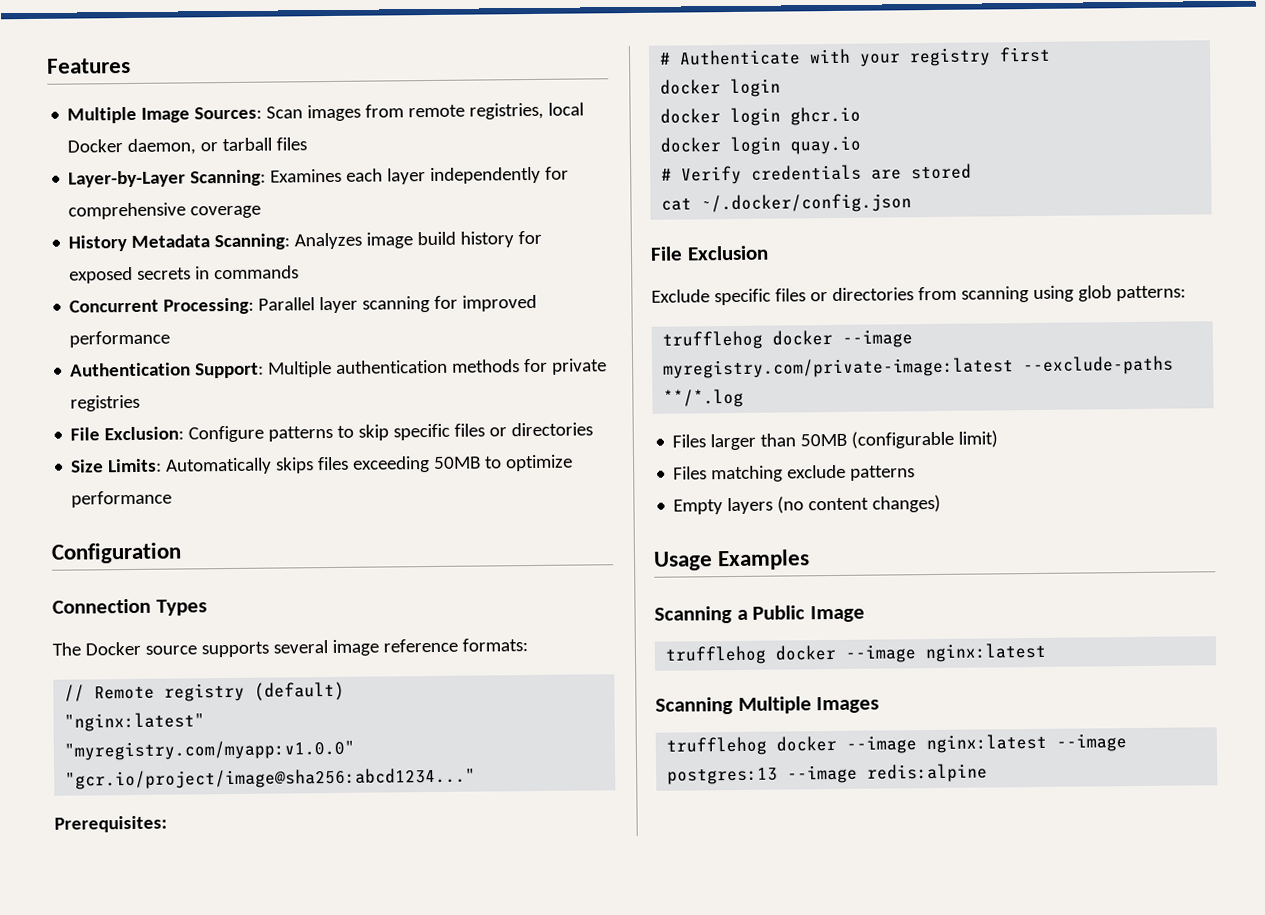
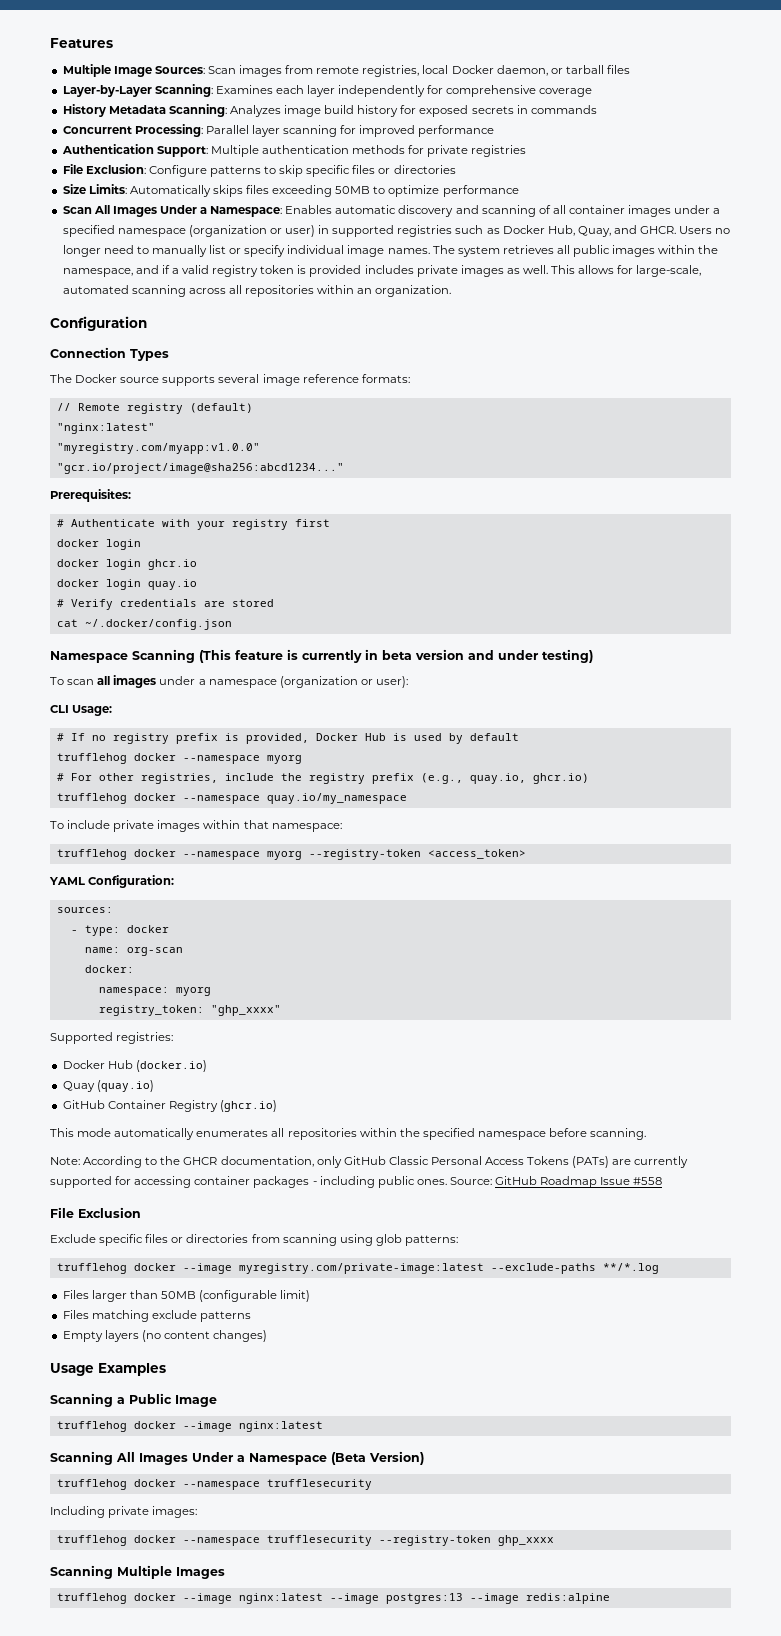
+ Scan All Images Under a Namespace: Enables automatic discovery and scanning of all container images under a specified namespace (organization or user) in supported registries such as Docker Hub, Quay, and GHCR. Users no longer need to manually list or specify individual image names. The system retrieves all public images within the namespace, and if a valid registry token is provided includes private images as well. This allows for large-scale, automated scanning across all repositories within an organization.
+ Namespace Scanning (This feature is currently in beta version and under testing)
+ To scan all images under a namespace (organization or user):
+ CLI Usage:
+ # If no registry prefix is provided, Docker Hub is used by default
+ trufflehog docker --namespace myorg
+ # For other registries, include the registry prefix (e.g., quay.io, ghcr.io)
+ trufflehog docker --namespace quay.io/my_namespace
+ To include private images within that namespace:
+ trufflehog docker --namespace myorg --registry-token <access_token>
+ YAML Configuration:
+ sources:
+ - type: docker
+ name: org-scan
+ docker:
+ namespace: myorg
+ registry_token: "ghp_xxxx"
+ Supported registries:
+ Docker Hub (docker.io)
+ Quay (quay.io)
+ GitHub Container Registry (ghcr.io)
+ This mode automatically enumerates all repositories within the specified namespace before scanning.
+ Note: According to the GHCR documentation, only GitHub Classic Personal Access Tokens (PATs) are currently supported for accessing container packages - including public ones. Source: GitHub Roadmap Issue #558
+ Scanning All Images Under a Namespace (Beta Version)
+ trufflehog docker --namespace trufflesecurity
+ Including private images:
+ trufflehog docker --namespace trufflesecurity --registry-token ghp_xxxx

